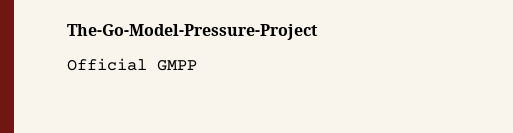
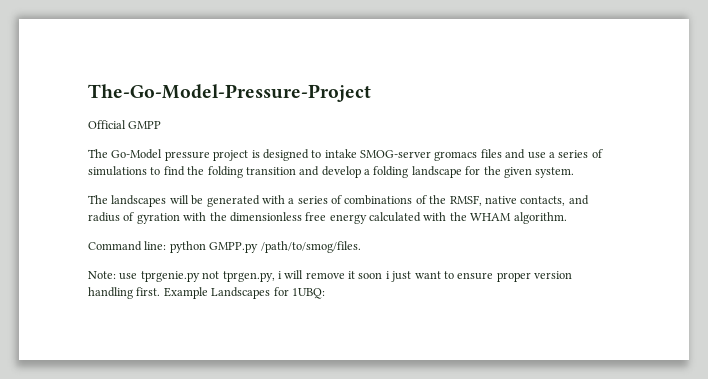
+ The Go-Model pressure project is designed to intake SMOG-server gromacs files and use a series of simulations to find the folding transition and develop a folding landscape for the given system.
+ The landscapes will be generated with a series of combinations of the RMSF, native contacts, and radius of gyration with the dimensionless free energy calculated with the WHAM algorithm.
+ Command line: python GMPP.py /path/to/smog/files.
+ Note: use tprgenie.py not tprgen.py, i will remove it soon i just want to ensure proper version handling first. Example Landscapes for 1UBQ:

